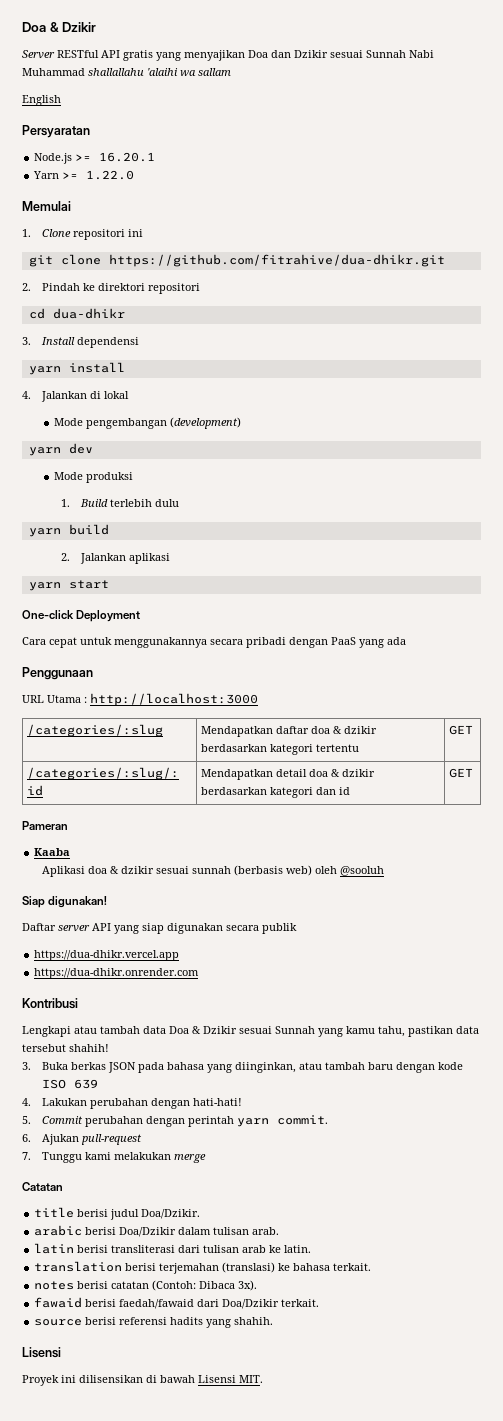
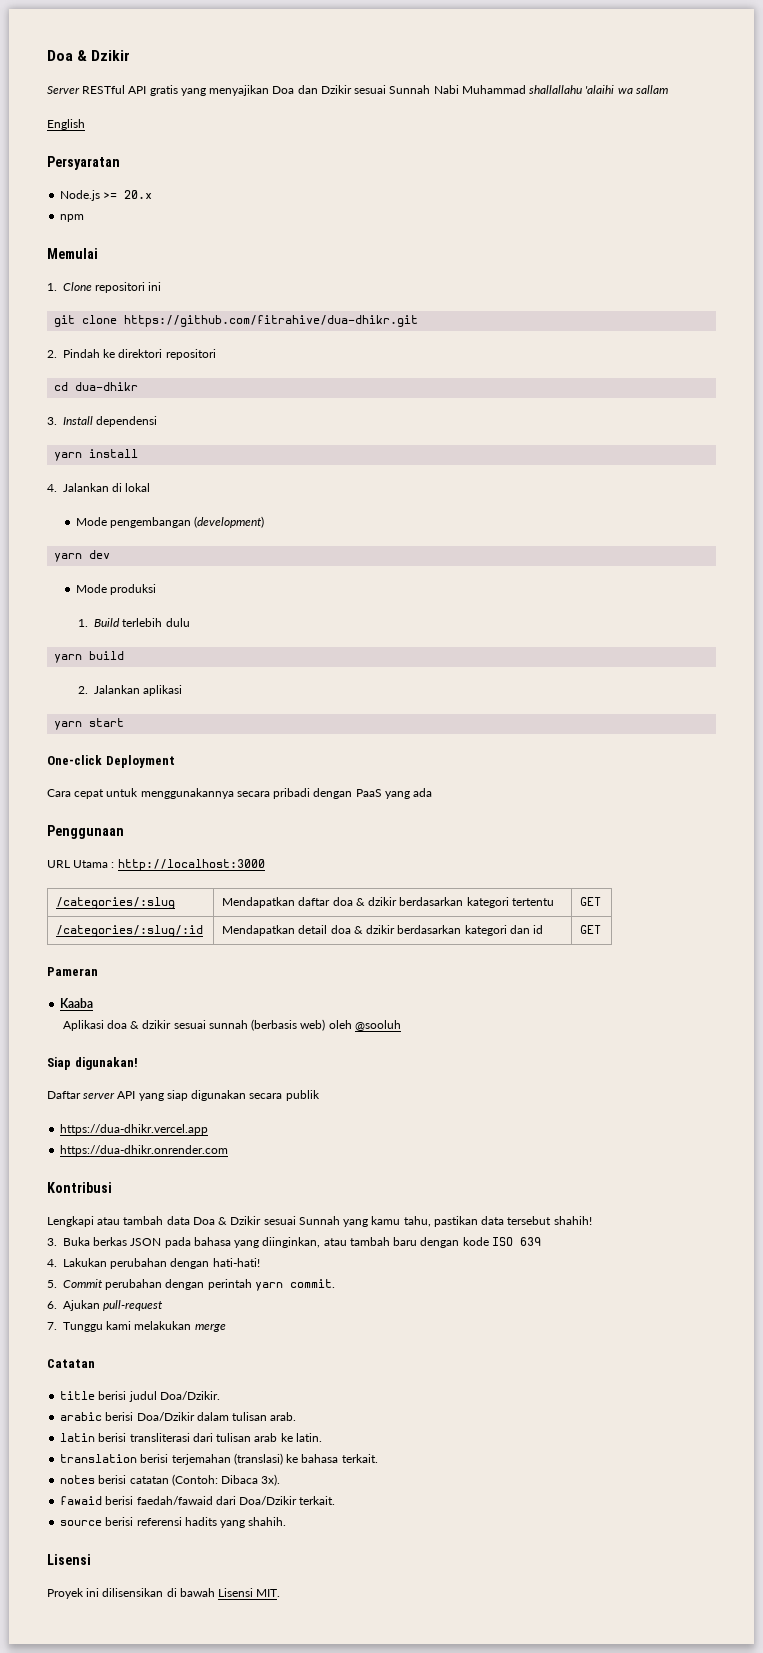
- Node.js >= 16.20.1
- Yarn >= 1.22.0
+ Node.js >= 20.x
+ npm

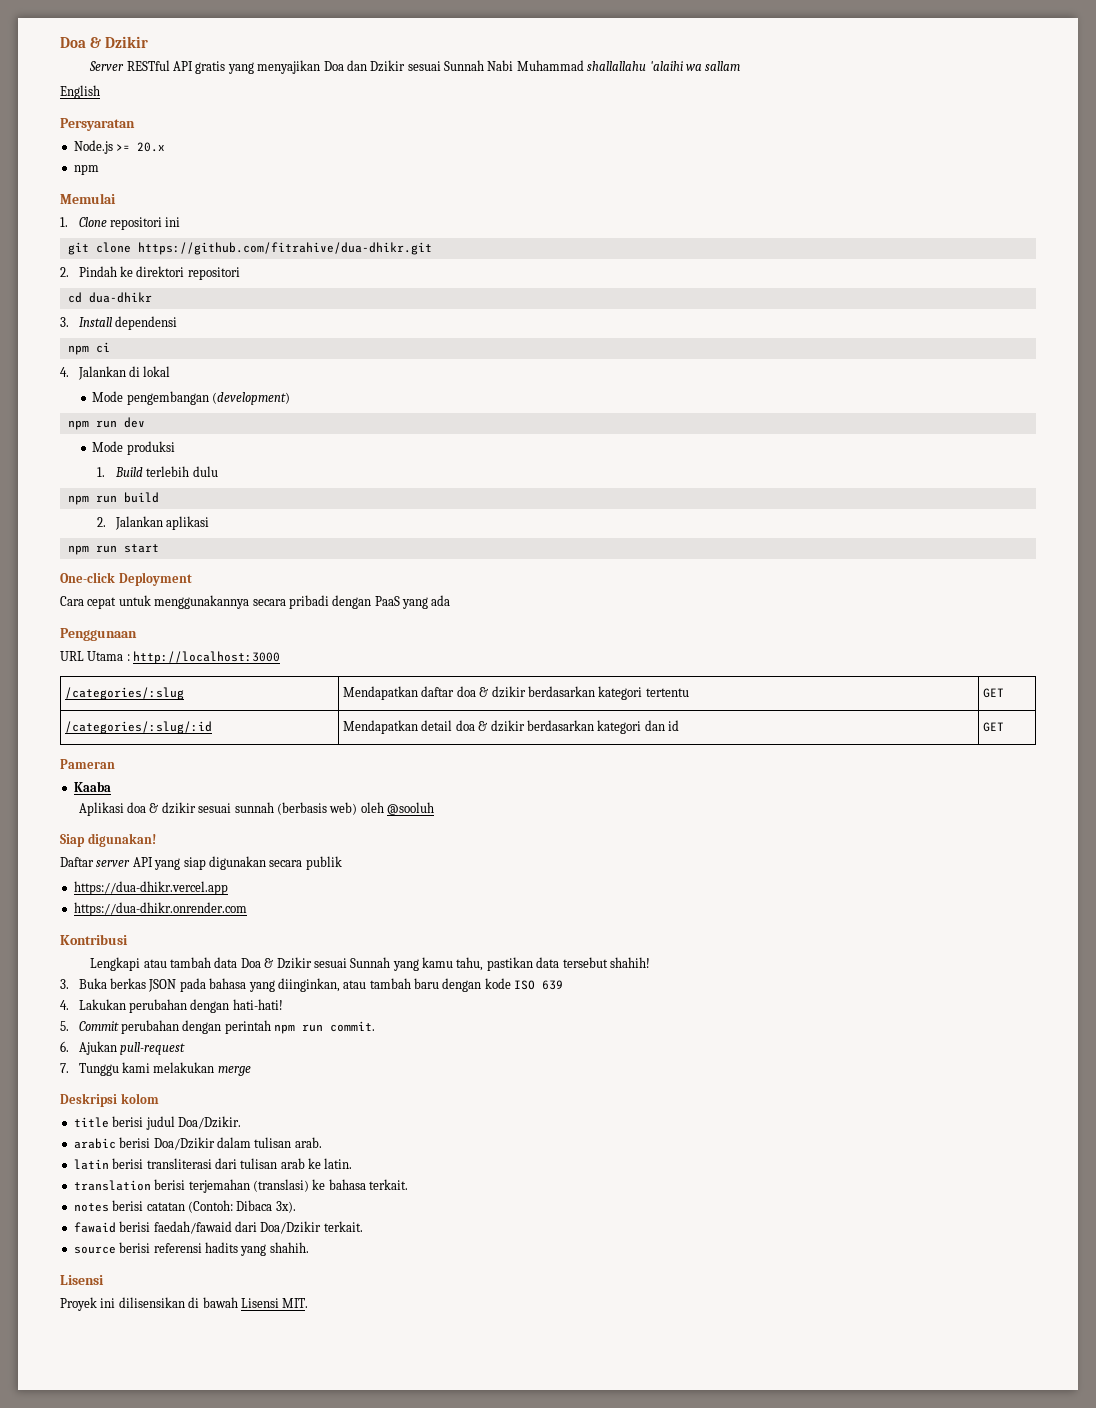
- yarn install
+ npm ci
- yarn dev
+ npm run dev
- yarn build
+ npm run build
- yarn start
+ npm run start
- 5. Commit perubahan dengan perintah yarn commit.
+ 5. Commit perubahan dengan perintah npm run commit.
- Catatan
+ Deskripsi kolom

